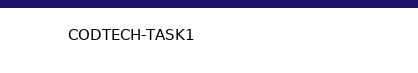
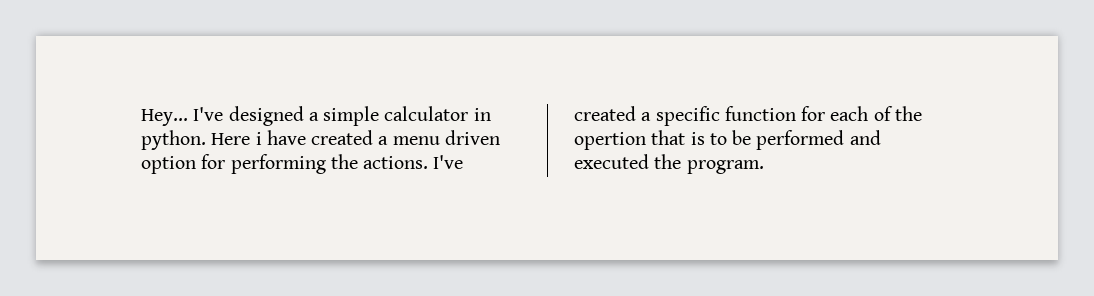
- CODTECH-TASK1
+ Hey... I've designed a simple calculator in python. Here i have created a menu driven option for performing the actions. I've created a specific function for each of the opertion that is to be performed and executed the program.

